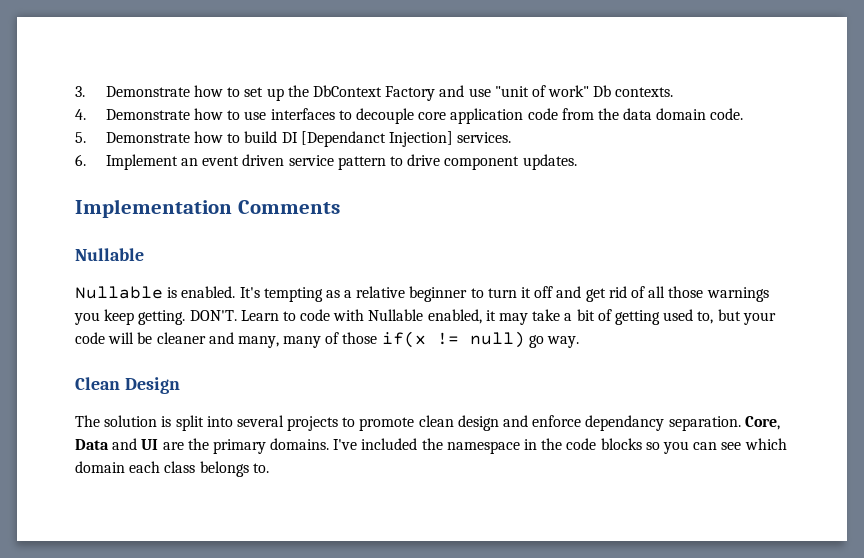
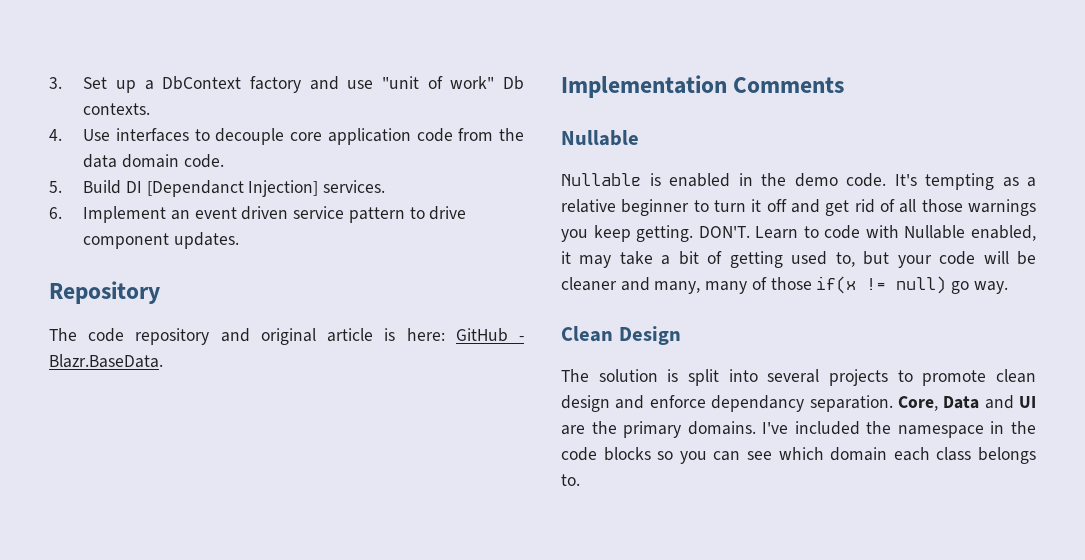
- 3. Demonstrate how to set up the DbContext Factory and use "unit of work" Db contexts.
+ 3. Set up a DbContext factory and use "unit of work" Db contexts.
- 4. Demonstrate how to use interfaces to decouple core application code from the data domain code.
+ 4. Use interfaces to decouple core application code from the data domain code.
- 5. Demonstrate how to build DI [Dependanct Injection] services.
+ 5. Build DI [Dependanct Injection] services.
+ Repository
+ The code repository and original article is here: GitHub - Blazr.BaseData.
- Nullable is enabled.
+ Nullable is enabled in the demo code.

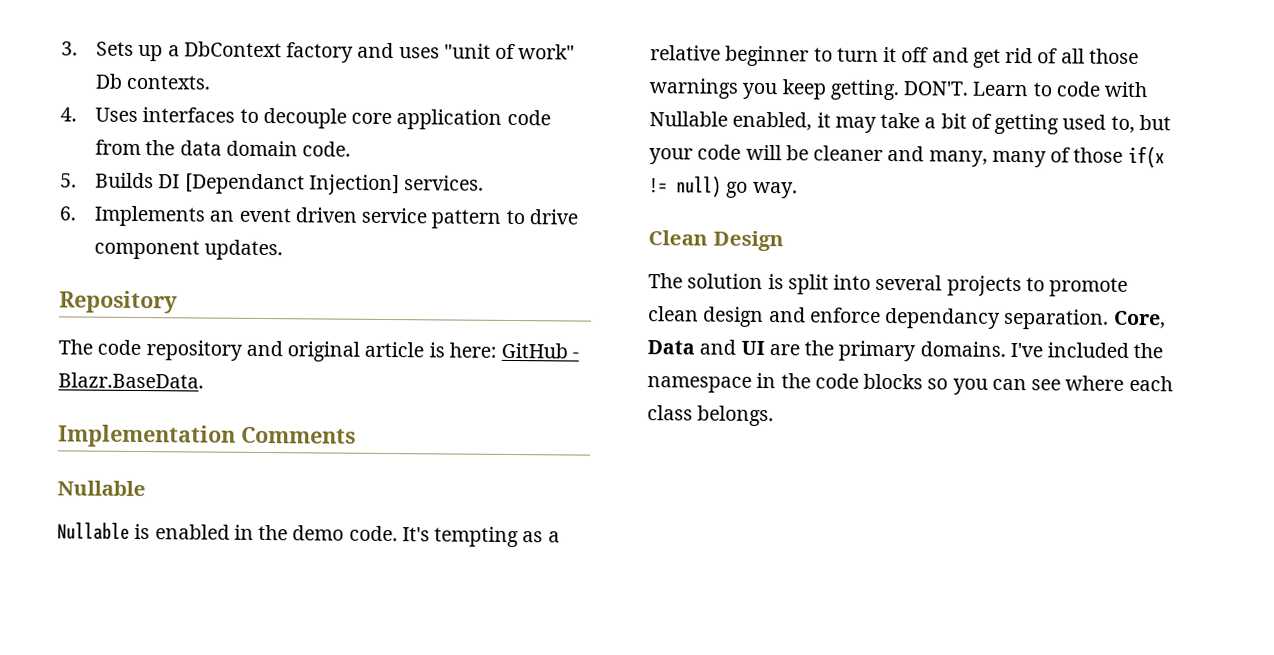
- 3. Set up a DbContext factory and use "unit of work" Db contexts.
+ 3. Sets up a DbContext factory and uses "unit of work" Db contexts.
- 4. Use interfaces to decouple core application code from the data domain code.
+ 4. Uses interfaces to decouple core application code from the data domain code.
- 5. Build DI [Dependanct Injection] services.
+ 5. Builds DI [Dependanct Injection] services.
- 6. Implement an event driven service pattern to drive component updates.
+ 6. Implements an event driven service pattern to drive component updates.
- I've included the namespace in the code blocks so you can see which domain each class belongs to.
+ I've included the namespace in the code blocks so you can see where each class belongs.

